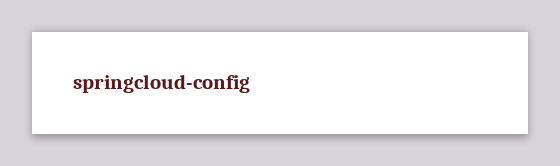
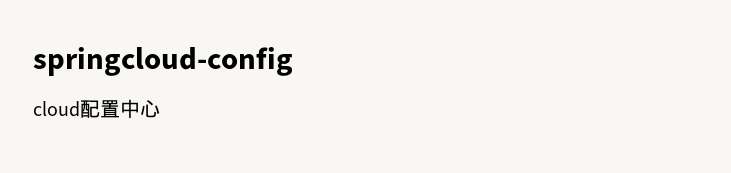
+ cloud配置中心

